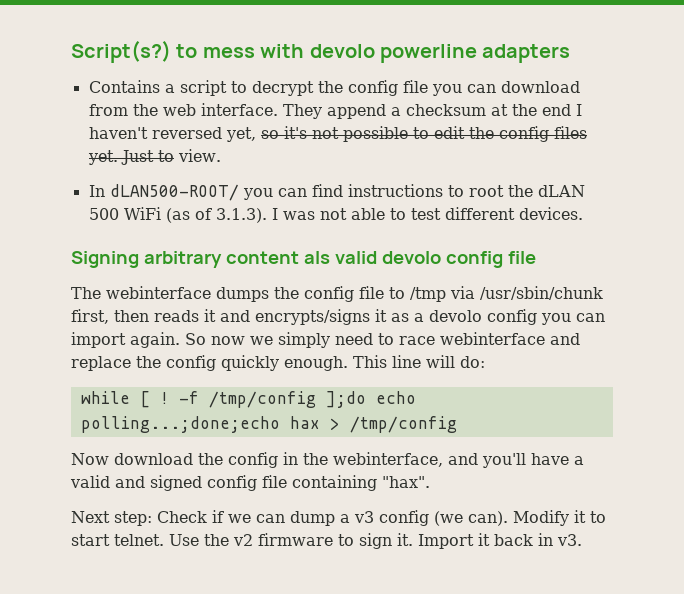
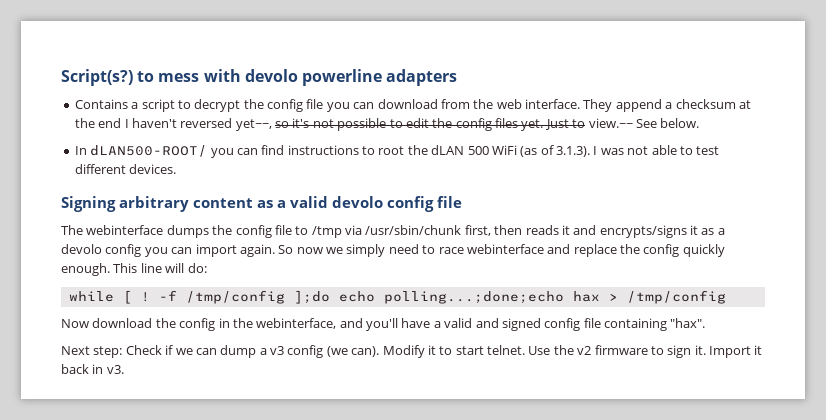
- They append a checksum at the end I haven't reversed yet, so it's not possible to edit the config files yet.
+ They append a checksum at the end I haven't reversed yet~~, so it's not possible to edit the config files yet.
- Just to view.
+ Just to view.~~ See below.
- Signing arbitrary content als valid devolo config file
+ Signing arbitrary content as a valid devolo config file

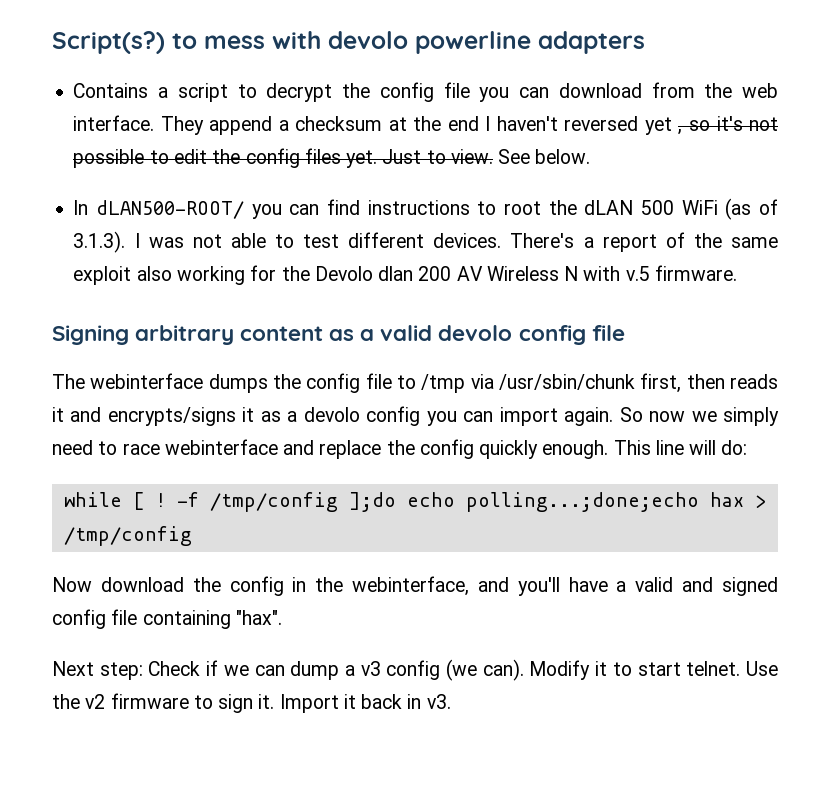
- They append a checksum at the end I haven't reversed yet~~, so it's not possible to edit the config files yet.
+ They append a checksum at the end I haven't reversed yet , so it's not possible to edit the config files yet.
- Just to view.~~ See below.
+ Just to view. See below.
+ There's a report of the same exploit also working for the Devolo dlan 200 AV Wireless N with v.5 firmware.

